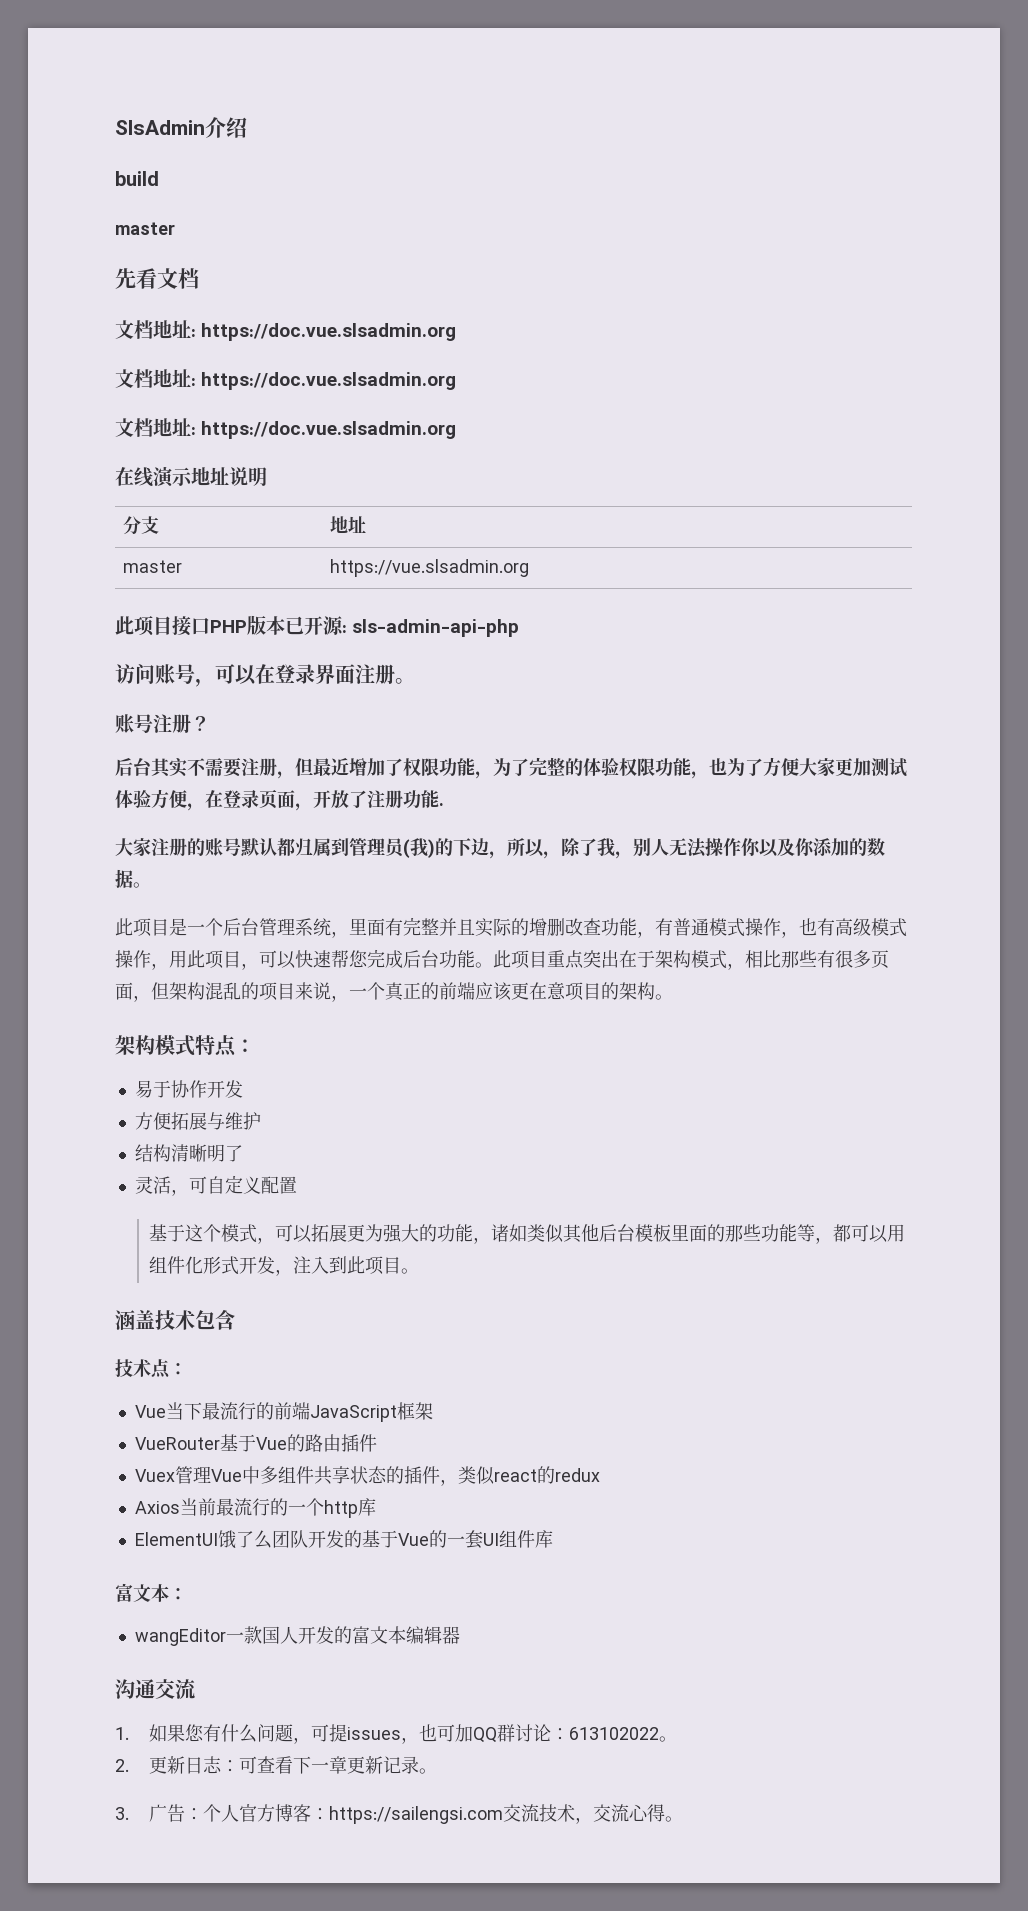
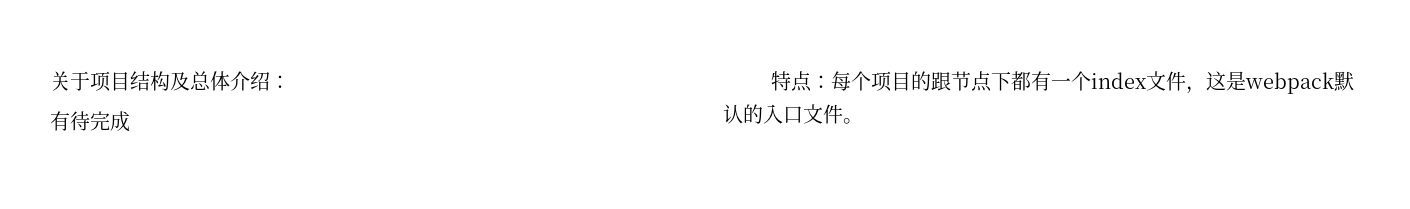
- SlsAdmin介绍
- build
- master
- 先看文档
- 文档地址: https://doc.vue.slsadmin.org
- 文档地址: https://doc.vue.slsadmin.org
- 文档地址: https://doc.vue.slsadmin.org
- 在线演示地址说明
- 分支 | 地址
- master | https://vue.slsadmin.org
- 此项目接口PHP版本已开源: sls-admin-api-php
- 访问账号，可以在登录界面注册。
- 账号注册？
- 后台其实不需要注册，但最近增加了权限功能，为了完整的体验权限功能，也为了方便大家更加测试体验方便，在登录页面，开放了注册功能.
- 大家注册的账号默认都归属到管理员(我)的下边，所以，除了我，别人无法操作你以及你添加的数据。
- 此项目是一个后台管理系统，里面有完整并且实际的增删改查功能，有普通模式操作，也有高级模式操作，用此项目，可以快速帮您完成后台功能。此项目重点突出在于架构模式，相比那些有很多页面，但架构混乱的项目来说，一个真正的前端应该更在意项目的架构。
- 架构模式特点：
- 易于协作开发
- 方便拓展与维护
- 结构清晰明了
- 灵活，可自定义配置
- 基于这个模式，可以拓展更为强大的功能，诸如类似其他后台模板里面的那些功能等，都可以用组件化形式开发，注入到此项目。
- 涵盖技术包含
- 技术点：
- Vue当下最流行的前端JavaScript框架
- VueRouter基于Vue的路由插件
- Vuex管理Vue中多组件共享状态的插件，类似react的redux
- Axios当前最流行的一个http库
- ElementUI饿了么团队开发的基于Vue的一套UI组件库
- 富文本：
- wangEditor一款国人开发的富文本编辑器
- 沟通交流
- 1.如果您有什么问题，可提issues，也可加QQ群讨论：613102022。
- 2.更新日志：可查看下一章更新记录。
- 3.广告：个人官方博客：https://sailengsi.com交流技术，交流心得。
+ 关于项目结构及总体介绍：
+ 有待完成
+ 特点：每个项目的跟节点下都有一个index文件，这是webpack默认的入口文件。

